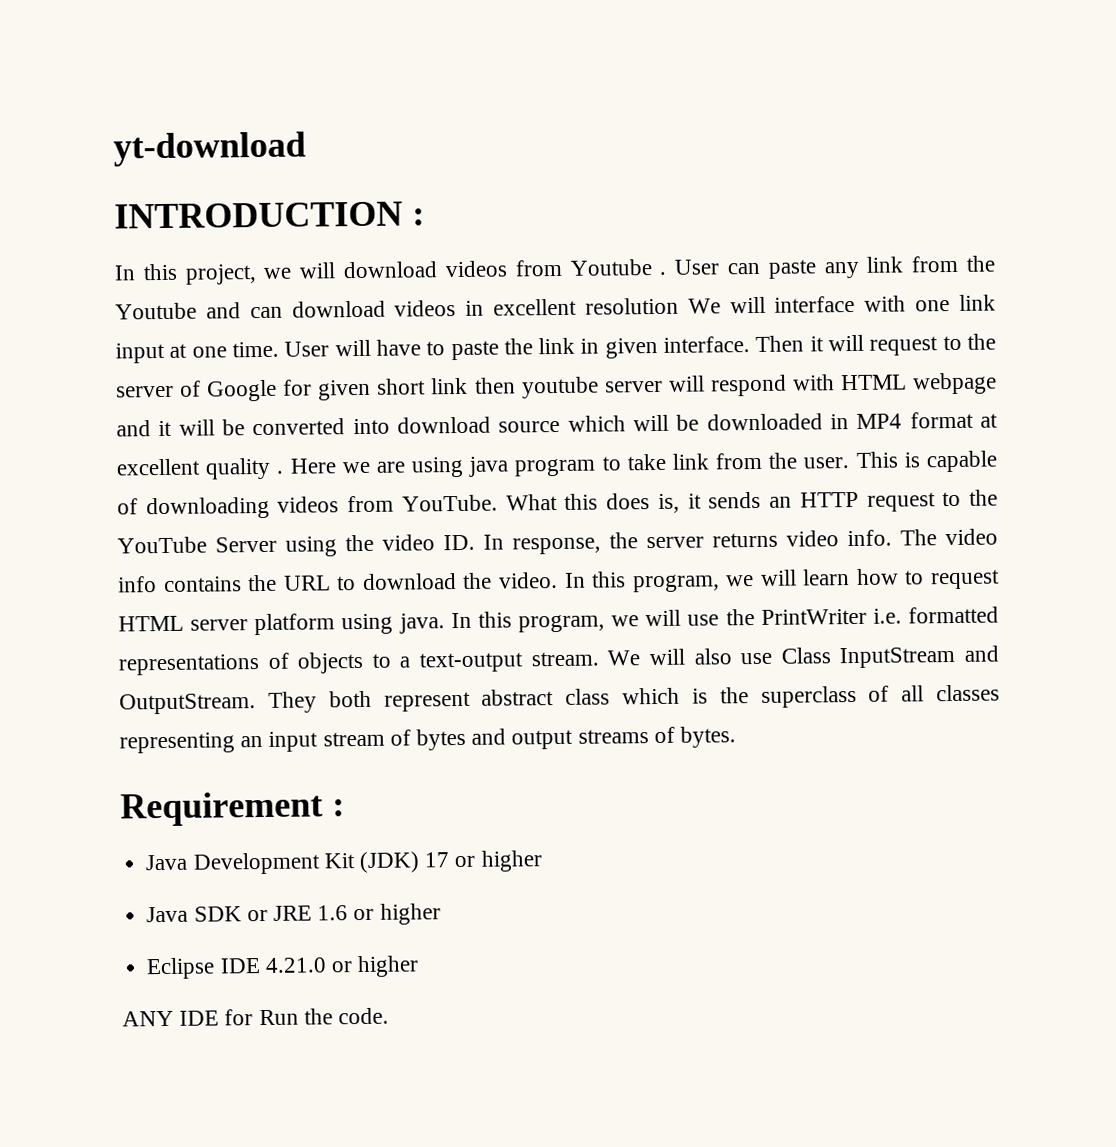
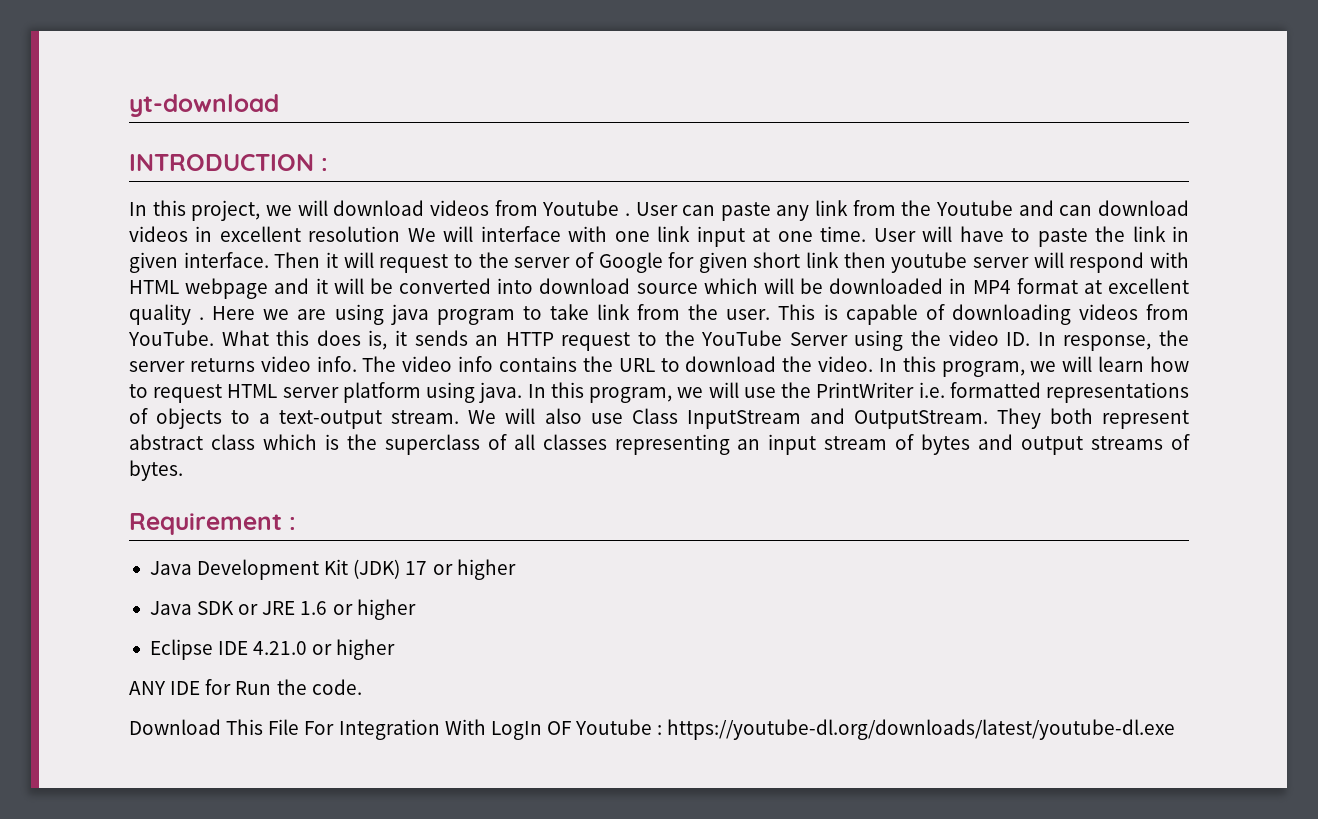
+ Download This File For Integration With LogIn OF Youtube : https://youtube-dl.org/downloads/latest/youtube-dl.exe

